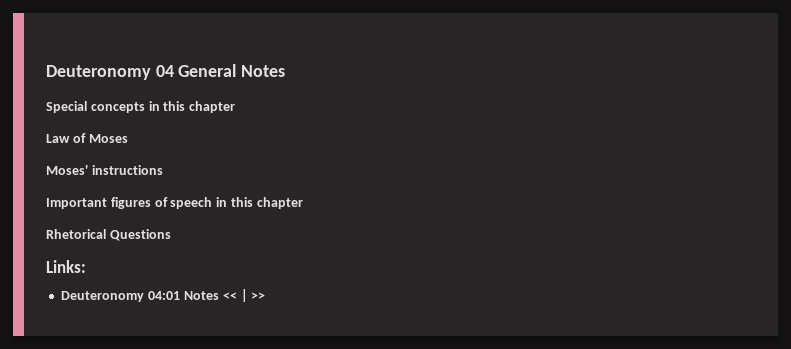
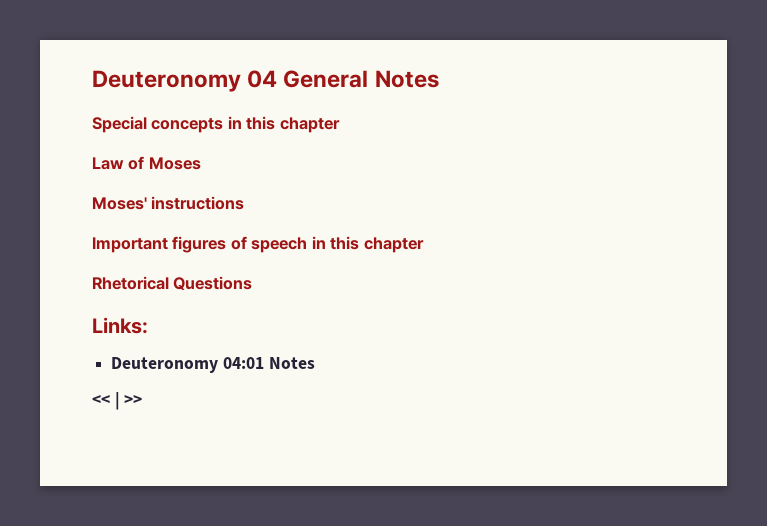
- Deuteronomy 04:01 Notes << | >>
+ Deuteronomy 04:01 Notes
+ << | >>

